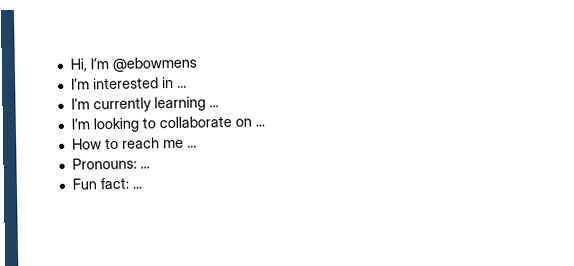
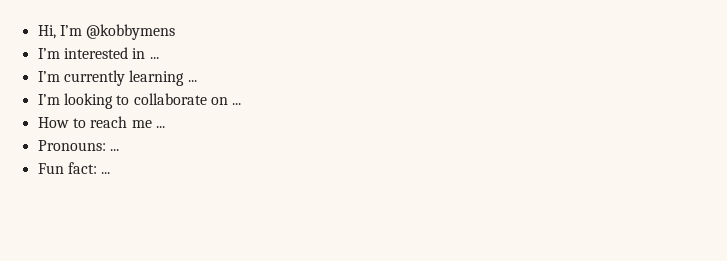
- Hi, I’m @ebowmens
+ Hi, I’m @kobbymens

